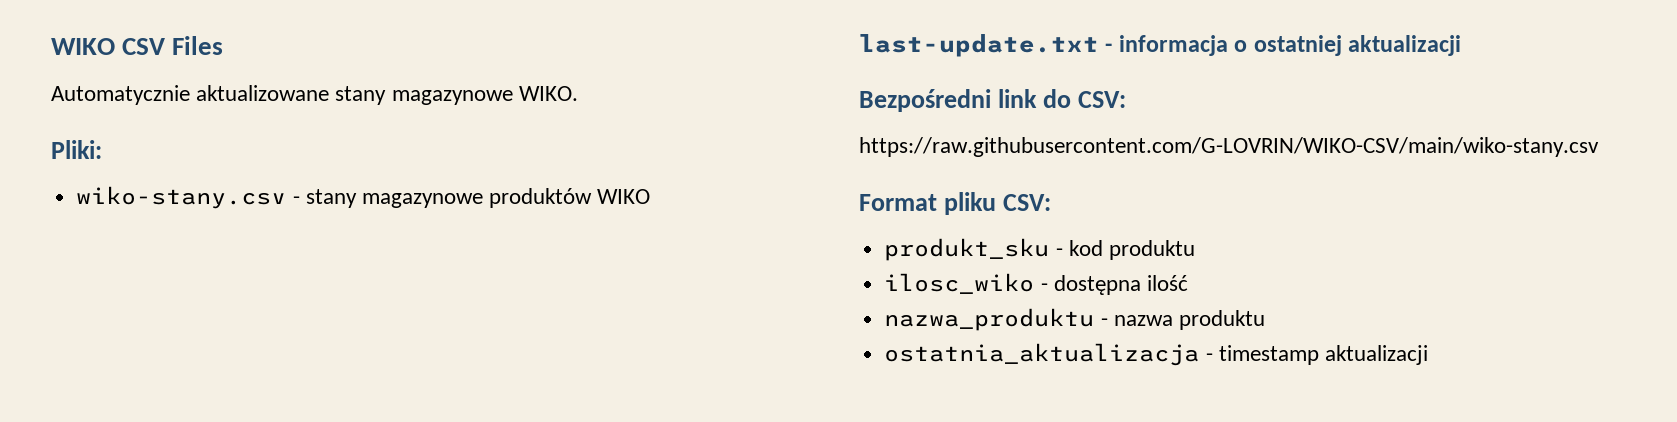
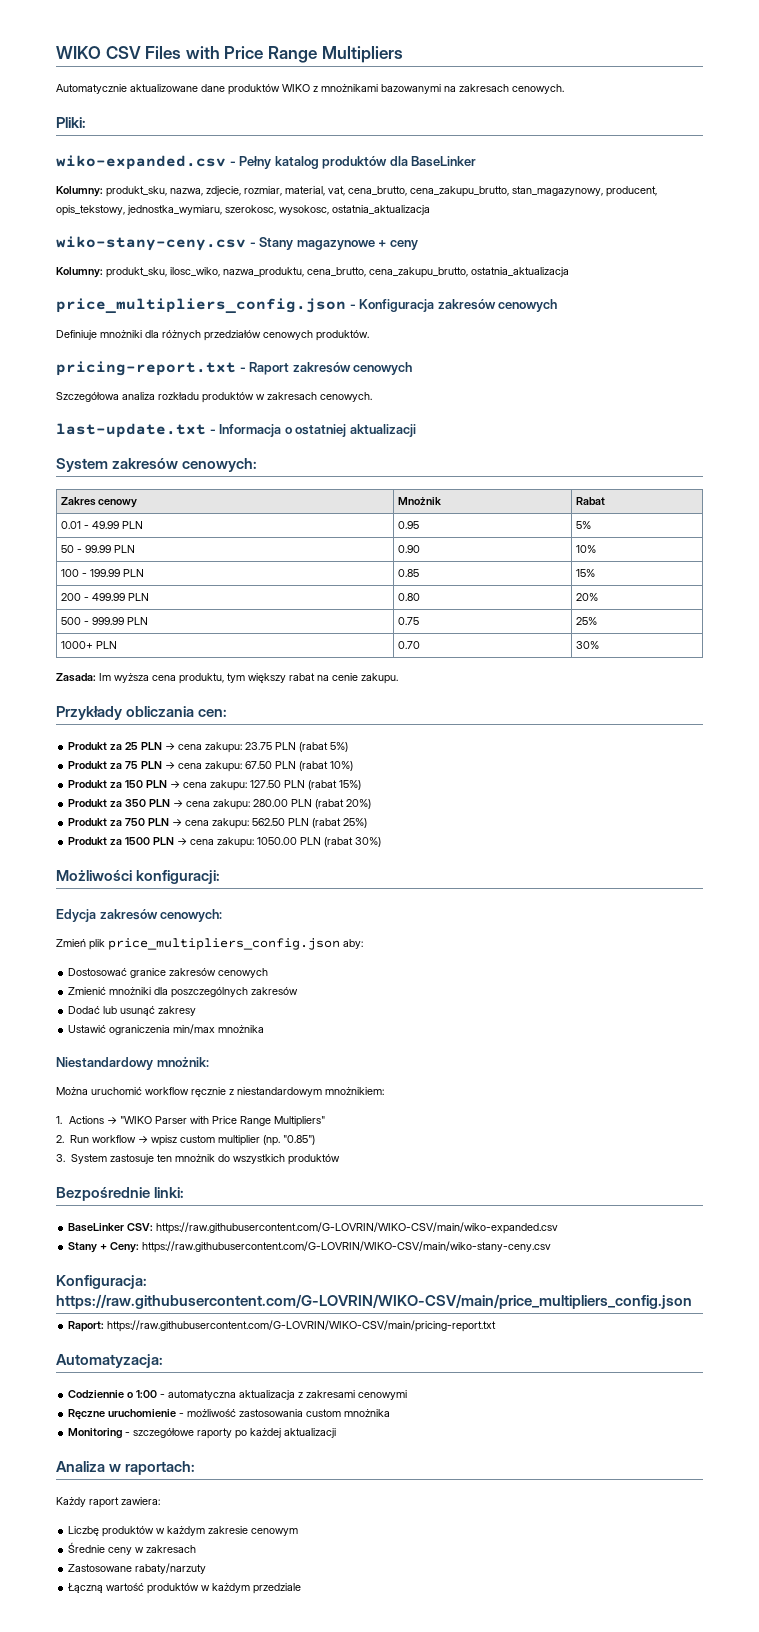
- WIKO CSV Files
- Automatycznie aktualizowane stany magazynowe WIKO.
+ WIKO CSV Files with Price Range Multipliers
+ Automatycznie aktualizowane dane produktów WIKO z mnożnikami bazowanymi na zakresach cenowych.
  Pliki:
- wiko-stany.csv - stany magazynowe produktów WIKO
+ wiko-expanded.csv - Pełny katalog produktów dla BaseLinker
+ Kolumny: produkt_sku, nazwa, zdjecie, rozmiar, material, vat, cena_brutto, cena_zakupu_brutto, stan_magazynowy, producent, opis_tekstowy, jednostka_wymiaru, szerokosc, wysokosc, ostatnia_aktualizacja
+ wiko-stany-ceny.csv - Stany magazynowe + ceny
+ Kolumny: produkt_sku, ilosc_wiko, nazwa_produktu, cena_brutto, cena_zakupu_brutto, ostatnia_aktualizacja
+ price_multipliers_config.json - Konfiguracja zakresów cenowych
+ Definiuje mnożniki dla różnych przedziałów cenowych produktów.
+ pricing-report.txt - Raport zakresów cenowych
+ Szczegółowa analiza rozkładu produktów w zakresach cenowych.
- last-update.txt - informacja o ostatniej aktualizacji
+ last-update.txt - Informacja o ostatniej aktualizacji
- Bezpośredni link do CSV:
- https://raw.githubusercontent.com/G-LOVRIN/WIKO-CSV/main/wiko-stany.csv
- Format pliku CSV:
- produkt_sku - kod produktu
- ilosc_wiko - dostępna ilość
- nazwa_produktu - nazwa produktu
- ostatnia_aktualizacja - timestamp aktualizacji
+ System zakresów cenowych:
+ Zakres cenowy | Mnożnik | Rabat
+ 0.01 - 49.99 PLN | 0.95 | 5%
+ 50 - 99.99 PLN | 0.90 | 10%
+ 100 - 199.99 PLN | 0.85 | 15%
+ 200 - 499.99 PLN | 0.80 | 20%
+ 500 - 999.99 PLN | 0.75 | 25%
+ 1000+ PLN | 0.70 | 30%
+ Zasada: Im wyższa cena produktu, tym większy rabat na cenie zakupu.
+ Przykłady obliczania cen:
+ Produkt za 25 PLN → cena zakupu: 23.75 PLN (rabat 5%)
+ Produkt za 75 PLN → cena zakupu: 67.50 PLN (rabat 10%)
+ Produkt za 150 PLN → cena zakupu: 127.50 PLN (rabat 15%)
+ Produkt za 350 PLN → cena zakupu: 280.00 PLN (rabat 20%)
+ Produkt za 750 PLN → cena zakupu: 562.50 PLN (rabat 25%)
+ Produkt za 1500 PLN → cena zakupu: 1050.00 PLN (rabat 30%)
+ Możliwości konfiguracji:
+ Edycja zakresów cenowych:
+ Zmień plik price_multipliers_config.json aby:
+ Dostosować granice zakresów cenowych
+ Zmienić mnożniki dla poszczególnych zakresów
+ Dodać lub usunąć zakresy
+ Ustawić ograniczenia min/max mnożnika
+ Niestandardowy mnożnik:
+ Można uruchomić workflow ręcznie z niestandardowym mnożnikiem:
+ 1. Actions → "WIKO Parser with Price Range Multipliers"
+ 2. Run workflow → wpisz custom multiplier (np. "0.85")
+ 3. System zastosuje ten mnożnik do wszystkich produktów
+ Bezpośrednie linki:
+ BaseLinker CSV: https://raw.githubusercontent.com/G-LOVRIN/WIKO-CSV/main/wiko-expanded.csv
+ Stany + Ceny: https://raw.githubusercontent.com/G-LOVRIN/WIKO-CSV/main/wiko-stany-ceny.csv
+ Konfiguracja: https://raw.githubusercontent.com/G-LOVRIN/WIKO-CSV/main/price_multipliers_config.json
+ Raport: https://raw.githubusercontent.com/G-LOVRIN/WIKO-CSV/main/pricing-report.txt
+ Automatyzacja:
+ Codziennie o 1:00 - automatyczna aktualizacja z zakresami cenowymi
+ Ręczne uruchomienie - możliwość zastosowania custom mnożnika
+ Monitoring - szczegółowe raporty po każdej aktualizacji
+ Analiza w raportach:
+ Każdy raport zawiera:
+ Liczbę produktów w każdym zakresie cenowym
+ Średnie ceny w zakresach
+ Zastosowane rabaty/narzuty
+ Łączną wartość produktów w każdym przedziale

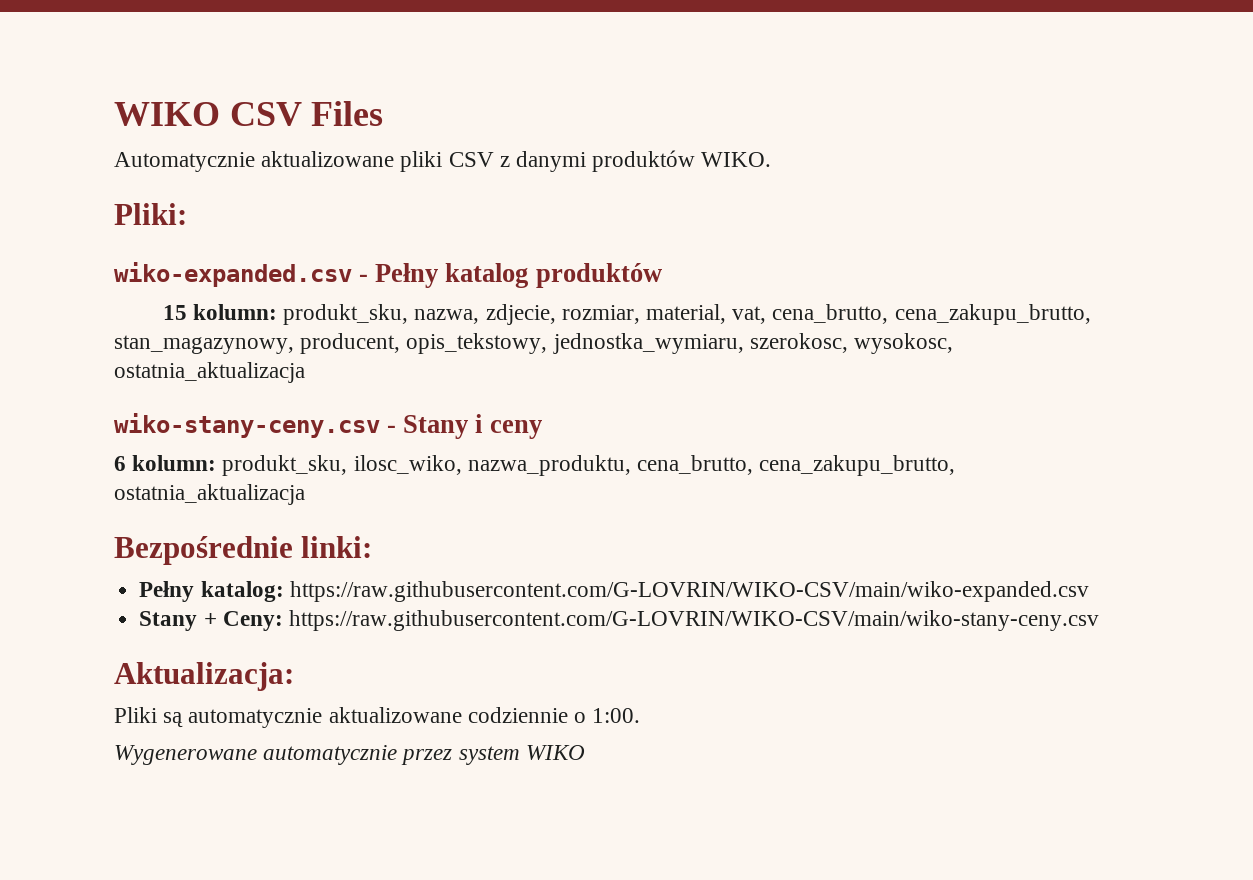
- WIKO CSV Files with Price Range Multipliers
- Automatycznie aktualizowane dane produktów WIKO z mnożnikami bazowanymi na zakresach cenowych.
+ WIKO CSV Files
+ Automatycznie aktualizowane pliki CSV z danymi produktów WIKO.
- wiko-expanded.csv - Pełny katalog produktów dla BaseLinker
- Kolumny: produkt_sku, nazwa, zdjecie, rozmiar, material, vat, cena_brutto, cena_zakupu_brutto, stan_magazynowy, producent, opis_tekstowy, jednostka_wymiaru, szerokosc, wysokosc, ostatnia_aktualizacja
+ wiko-expanded.csv - Pełny katalog produktów
+ 15 kolumn: produkt_sku, nazwa, zdjecie, rozmiar, material, vat, cena_brutto, cena_zakupu_brutto, stan_magazynowy, producent, opis_tekstowy, jednostka_wymiaru, szerokosc, wysokosc, ostatnia_aktualizacja
- wiko-stany-ceny.csv - Stany magazynowe + ceny
+ wiko-stany-ceny.csv - Stany i ceny
- Kolumny: produkt_sku, ilosc_wiko, nazwa_produktu, cena_brutto, cena_zakupu_brutto, ostatnia_aktualizacja
+ 6 kolumn: produkt_sku, ilosc_wiko, nazwa_produktu, cena_brutto, cena_zakupu_brutto, ostatnia_aktualizacja
- price_multipliers_config.json - Konfiguracja zakresów cenowych
- Definiuje mnożniki dla różnych przedziałów cenowych produktów.
- pricing-report.txt - Raport zakresów cenowych
- Szczegółowa analiza rozkładu produktów w zakresach cenowych.
- last-update.txt - Informacja o ostatniej aktualizacji
- System zakresów cenowych:
- Zakres cenowy | Mnożnik | Rabat
- 0.01 - 49.99 PLN | 0.95 | 5%
- 50 - 99.99 PLN | 0.90 | 10%
- 100 - 199.99 PLN | 0.85 | 15%
- 200 - 499.99 PLN | 0.80 | 20%
- 500 - 999.99 PLN | 0.75 | 25%
- 1000+ PLN | 0.70 | 30%
- Zasada: Im wyższa cena produktu, tym większy rabat na cenie zakupu.
- Przykłady obliczania cen:
- Produkt za 25 PLN → cena zakupu: 23.75 PLN (rabat 5%)
- Produkt za 75 PLN → cena zakupu: 67.50 PLN (rabat 10%)
- Produkt za 150 PLN → cena zakupu: 127.50 PLN (rabat 15%)
- Produkt za 350 PLN → cena zakupu: 280.00 PLN (rabat 20%)
- Produkt za 750 PLN → cena zakupu: 562.50 PLN (rabat 25%)
- Produkt za 1500 PLN → cena zakupu: 1050.00 PLN (rabat 30%)
- Możliwości konfiguracji:
- Edycja zakresów cenowych:
- Zmień plik price_multipliers_config.json aby:
- Dostosować granice zakresów cenowych
- Zmienić mnożniki dla poszczególnych zakresów
- Dodać lub usunąć zakresy
- Ustawić ograniczenia min/max mnożnika
- Niestandardowy mnożnik:
- Można uruchomić workflow ręcznie z niestandardowym mnożnikiem:
- 1. Actions → "WIKO Parser with Price Range Multipliers"
- 2. Run workflow → wpisz custom multiplier (np. "0.85")
- 3. System zastosuje ten mnożnik do wszystkich produktów
- BaseLinker CSV: https://raw.githubusercontent.com/G-LOVRIN/WIKO-CSV/main/wiko-expanded.csv
+ Pełny katalog: https://raw.githubusercontent.com/G-LOVRIN/WIKO-CSV/main/wiko-expanded.csv
- Konfiguracja: https://raw.githubusercontent.com/G-LOVRIN/WIKO-CSV/main/price_multipliers_config.json
- Raport: https://raw.githubusercontent.com/G-LOVRIN/WIKO-CSV/main/pricing-report.txt
- Automatyzacja:
- Codziennie o 1:00 - automatyczna aktualizacja z zakresami cenowymi
- Ręczne uruchomienie - możliwość zastosowania custom mnożnika
- Monitoring - szczegółowe raporty po każdej aktualizacji
- Analiza w raportach:
- Każdy raport zawiera:
- Liczbę produktów w każdym zakresie cenowym
- Średnie ceny w zakresach
- Zastosowane rabaty/narzuty
- Łączną wartość produktów w każdym przedziale
+ Aktualizacja:
+ Pliki są automatycznie aktualizowane codziennie o 1:00.
+ Wygenerowane automatycznie przez system WIKO

